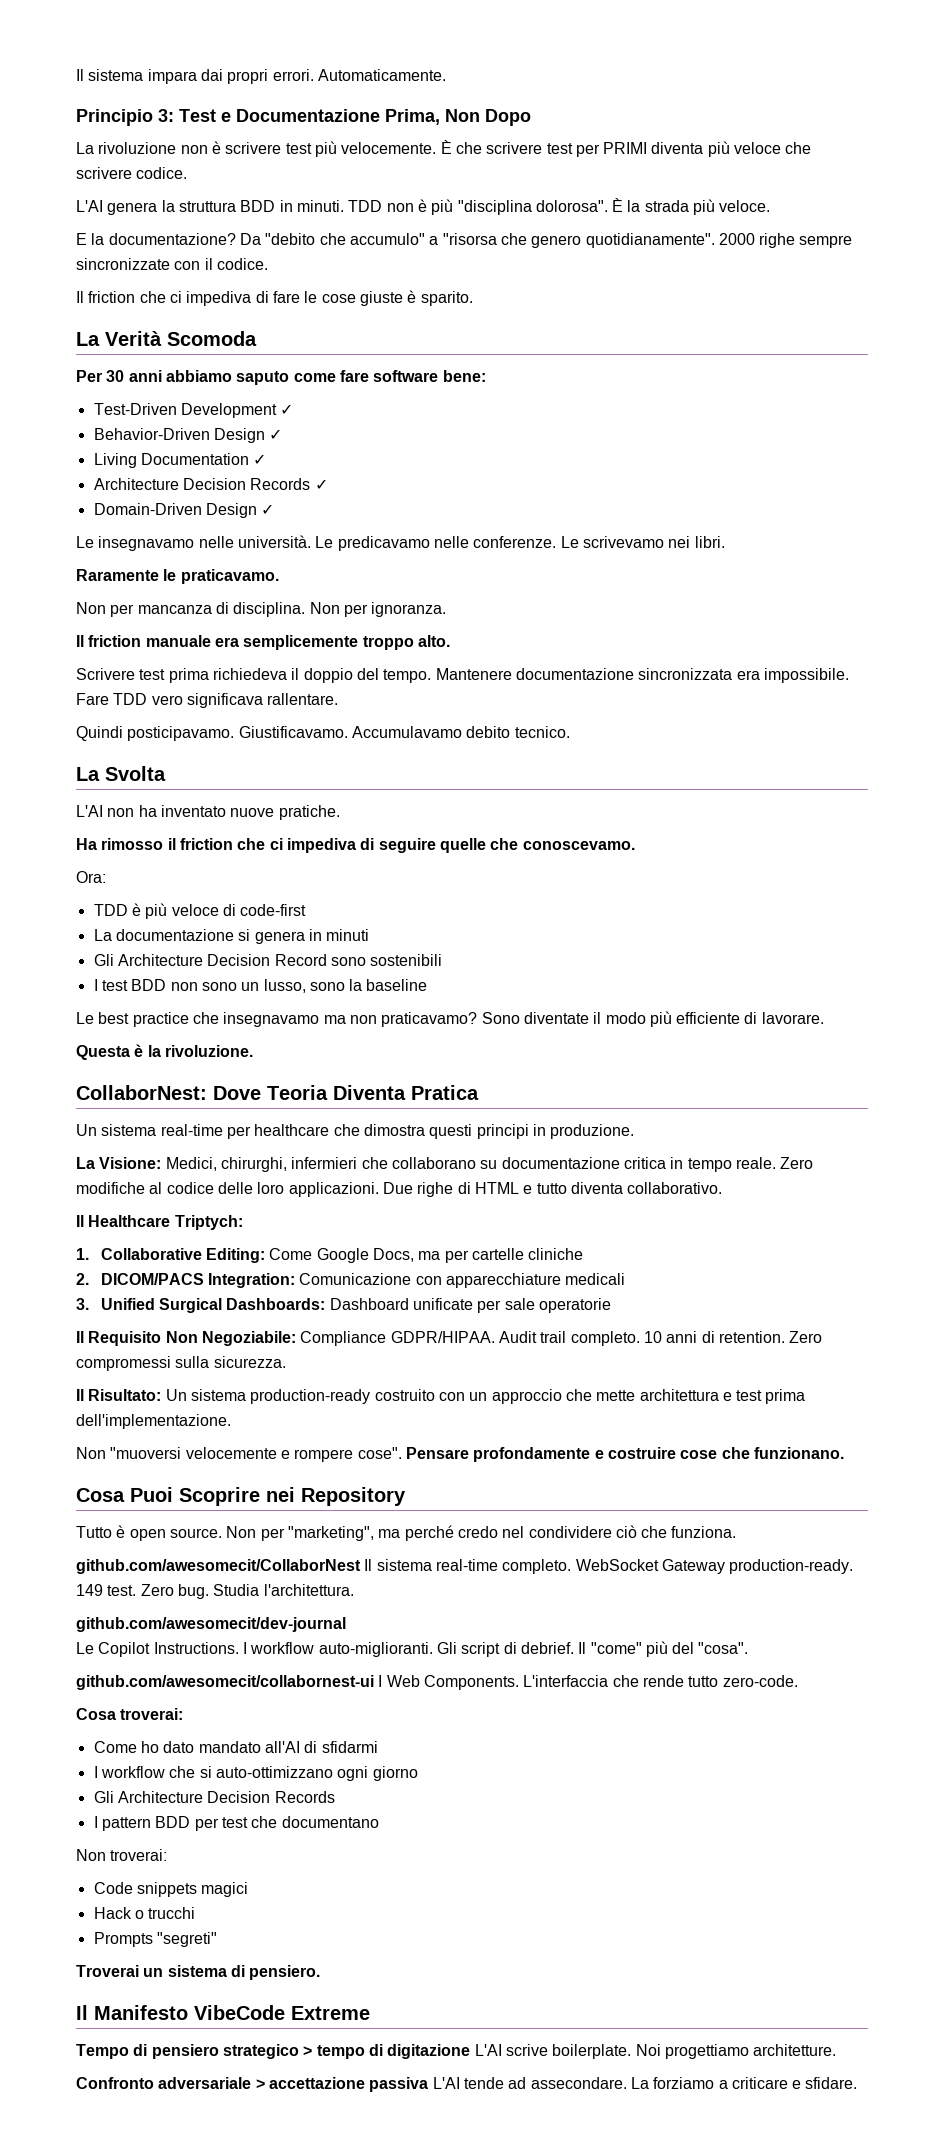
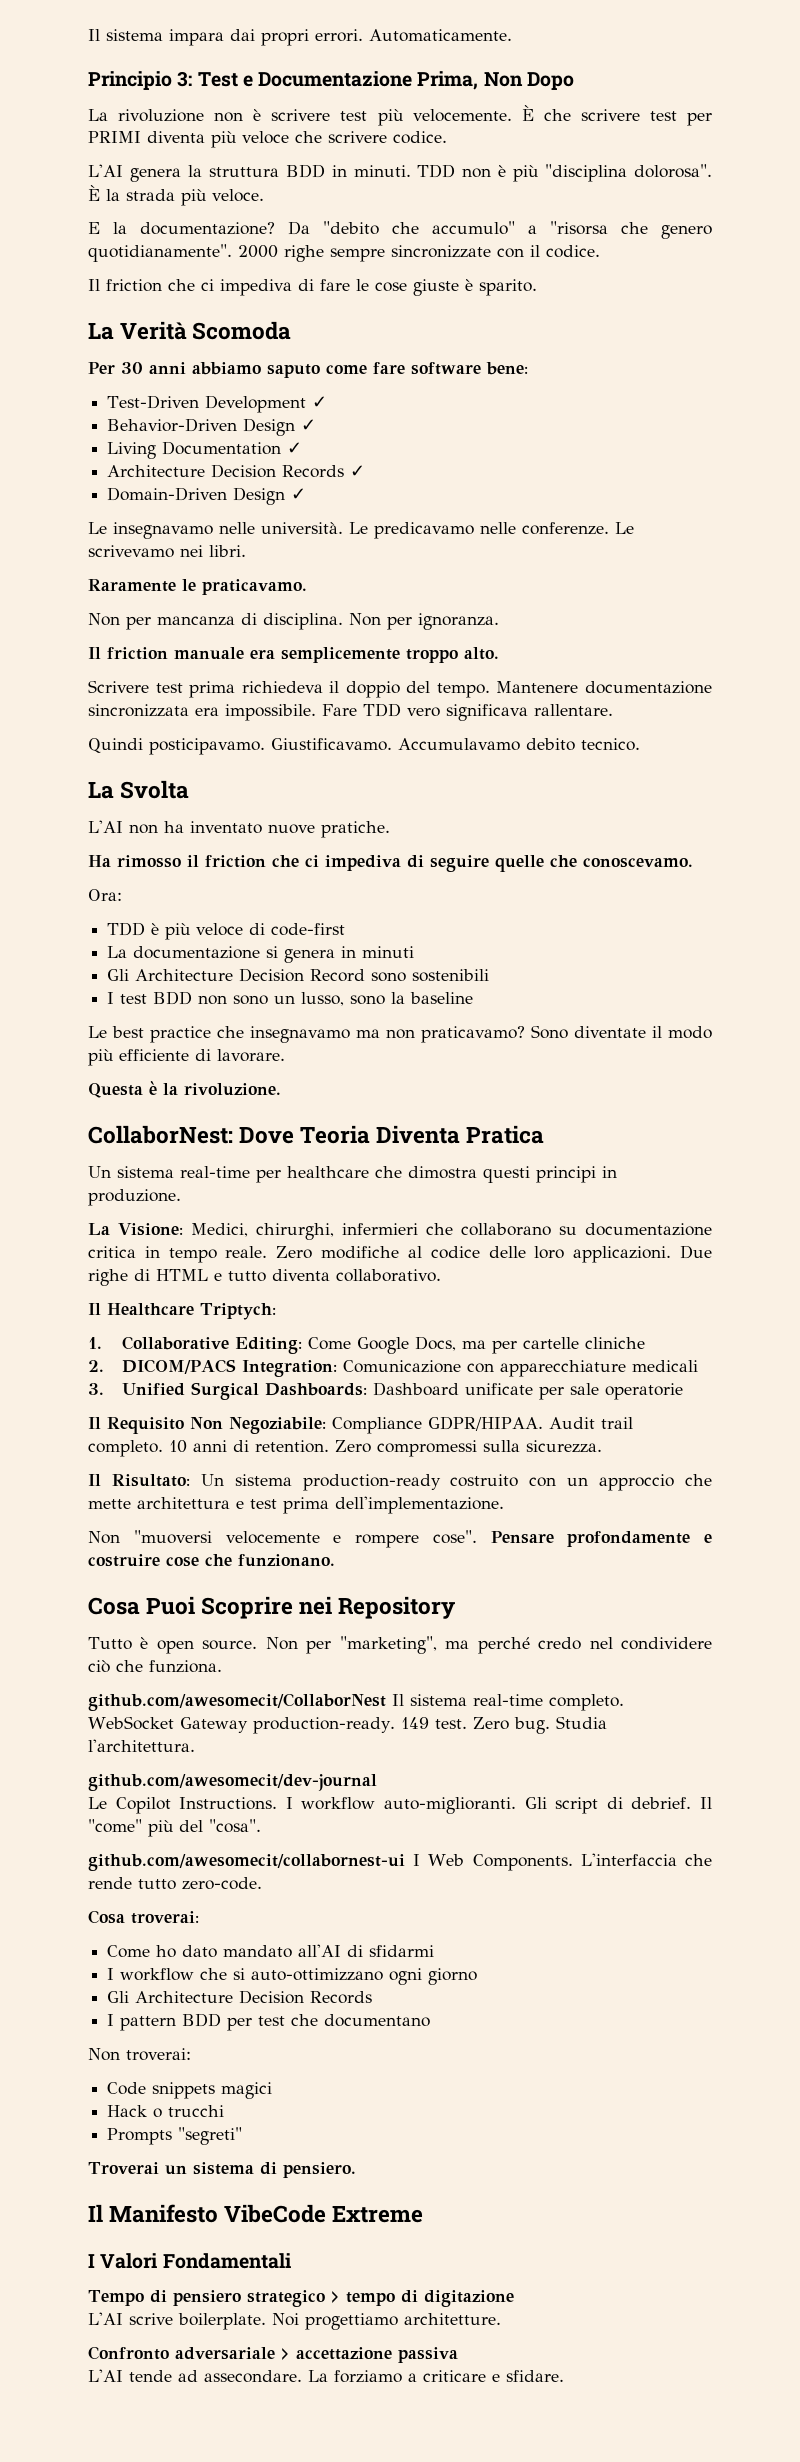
+ I Valori Fondamentali
- Tempo di pensiero strategico > tempo di digitazione L'AI scrive boilerplate.
+ Tempo di pensiero strategico > tempo di digitazione
+ L'AI scrive boilerplate.
- Confronto adversariale > accettazione passiva L'AI tende ad assecondare.
+ Confronto adversariale > accettazione passiva
+ L'AI tende ad assecondare.

